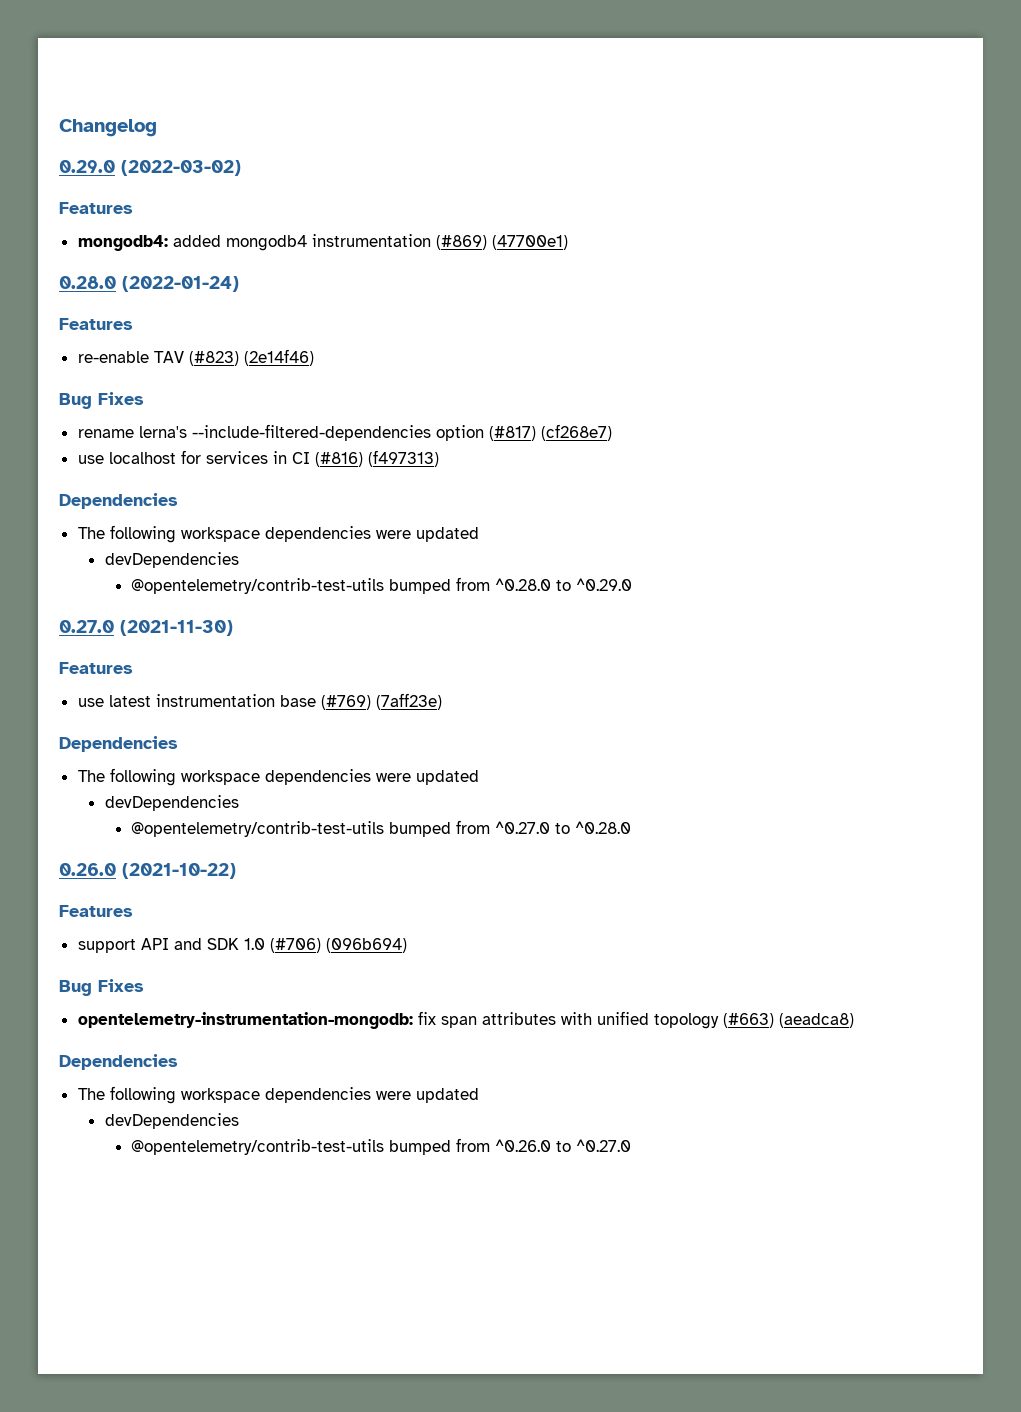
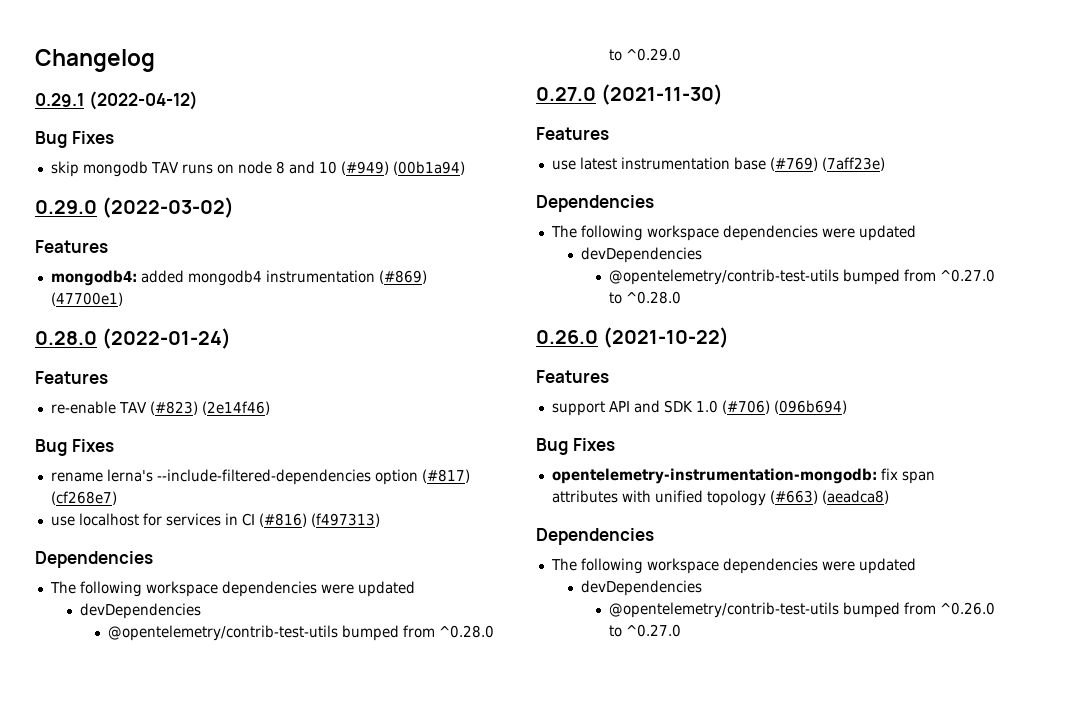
+ 0.29.1 (2022-04-12)
+ Bug Fixes
+ skip mongodb TAV runs on node 8 and 10 (#949) (00b1a94)

